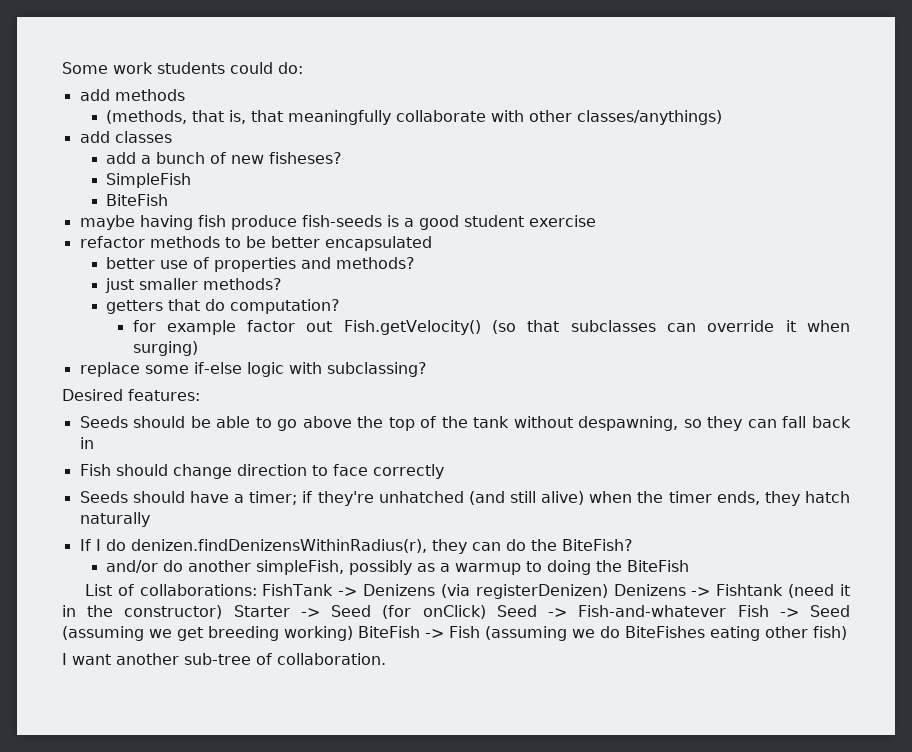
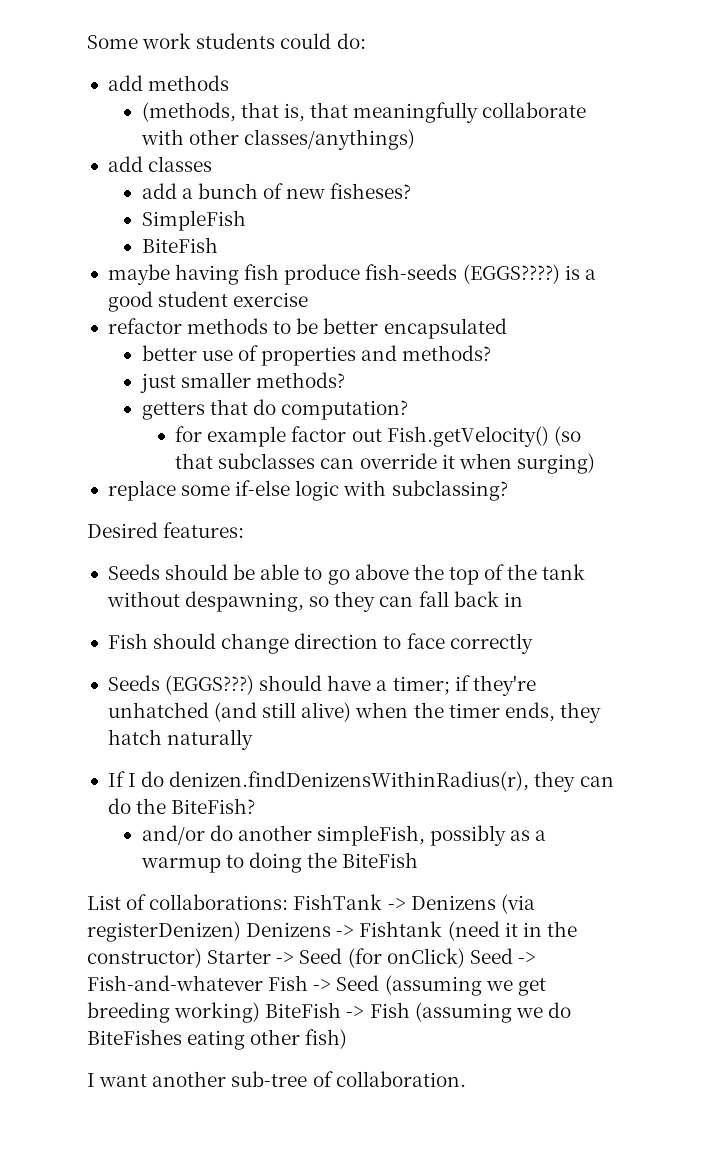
- maybe having fish produce fish-seeds is a good student exercise
+ maybe having fish produce fish-seeds (EGGS????) is a good student exercise
- Seeds should have a timer; if they're unhatched (and still alive) when the timer ends, they hatch naturally
+ Seeds (EGGS???) should have a timer; if they're unhatched (and still alive) when the timer ends, they hatch naturally

